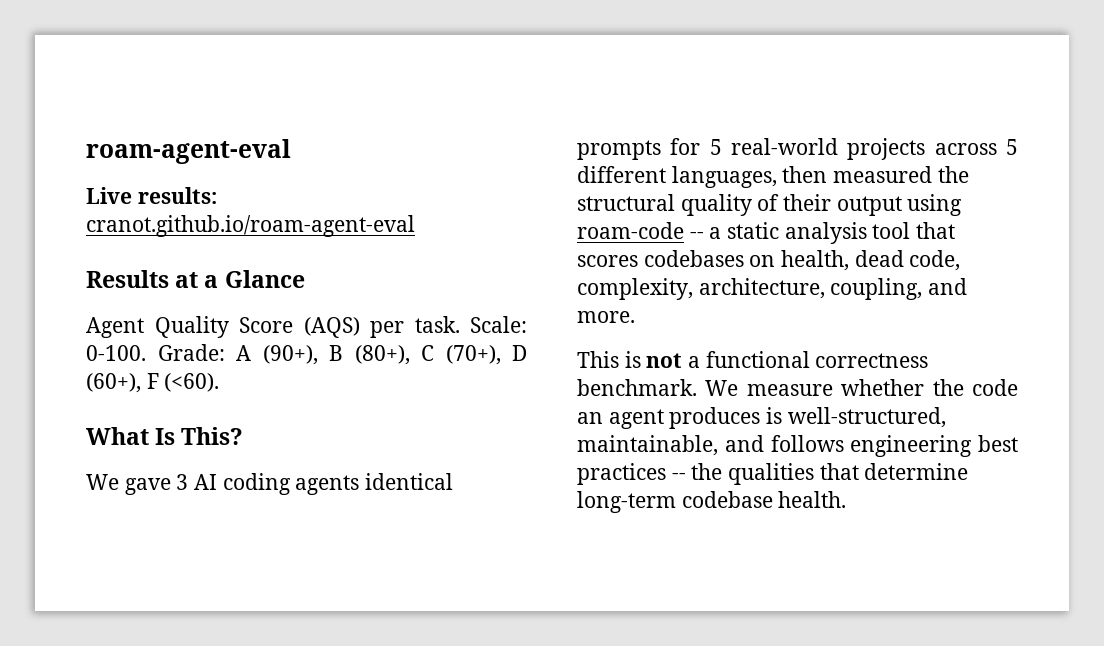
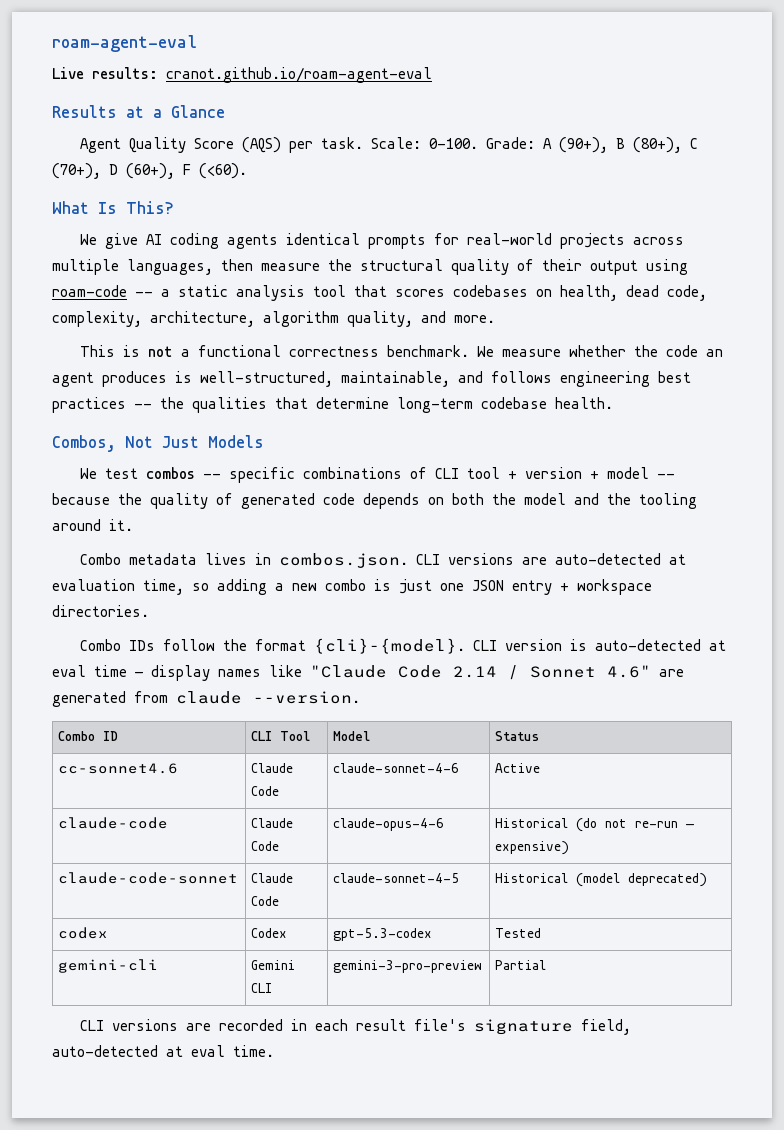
- We gave 3 AI coding agents identical prompts for 5 real-world projects across 5 different languages, then measured the structural quality of their output using roam-code -- a static analysis tool that scores codebases on health, dead code, complexity, architecture, coupling, and more.
+ We give AI coding agents identical prompts for real-world projects across multiple languages, then measure the structural quality of their output using roam-code -- a static analysis tool that scores codebases on health, dead code, complexity, architecture, algorithm quality, and more.
+ Combos, Not Just Models
+ We test combos -- specific combinations of CLI tool + version + model -- because the quality of generated code depends on both the model and the tooling around it.
+ Combo metadata lives in combos.json. CLI versions are auto-detected at evaluation time, so adding a new combo is just one JSON entry + workspace directories.
+ Combo IDs follow the format {cli}-{model}. CLI version is auto-detected at eval time — display names like "Claude Code 2.14 / Sonnet 4.6" are generated from claude --version.
+ Combo ID | CLI Tool | Model | Status
+ cc-sonnet4.6 | Claude Code | claude-sonnet-4-6 | Active
+ claude-code | Claude Code | claude-opus-4-6 | Historical (do not re-run — expensive)
+ claude-code-sonnet | Claude Code | claude-sonnet-4-5 | Historical (model deprecated)
+ codex | Codex | gpt-5.3-codex | Tested
+ gemini-cli | Gemini CLI | gemini-3-pro-preview | Partial
+ CLI versions are recorded in each result file's signature field, auto-detected at eval time.

